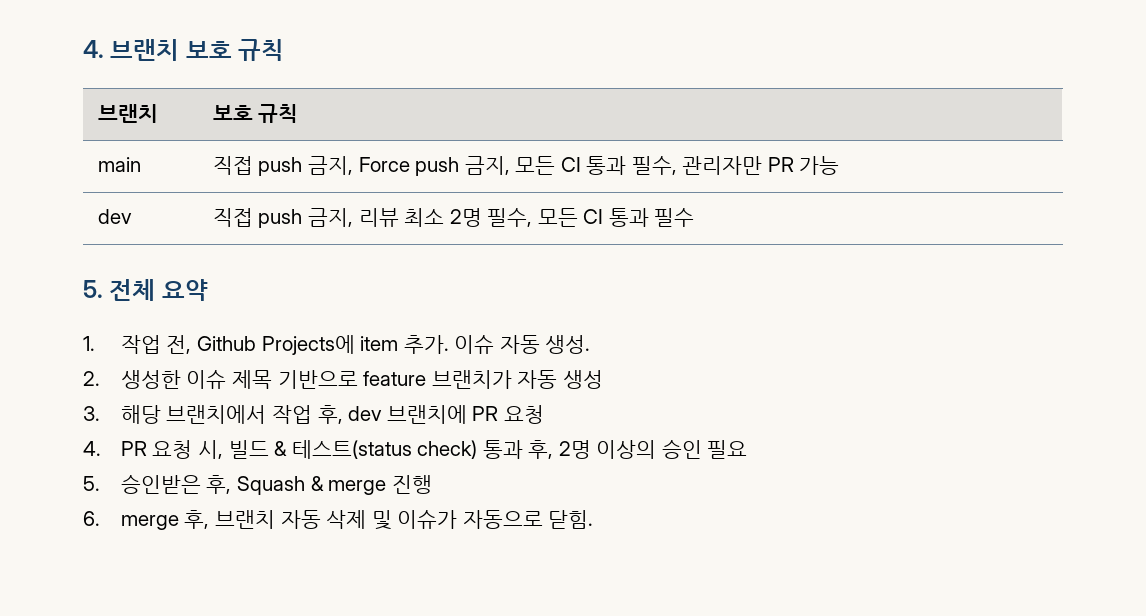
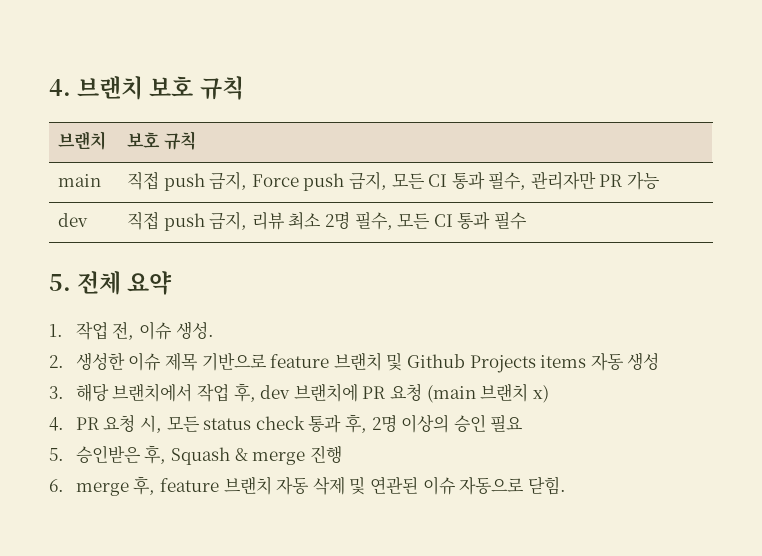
- 1. 작업 전, Github Projects에 item 추가. 이슈 자동 생성.
+ 1. 작업 전, 이슈 생성.
- 2. 생성한 이슈 제목 기반으로 feature 브랜치가 자동 생성
+ 2. 생성한 이슈 제목 기반으로 feature 브랜치 및 Github Projects items 자동 생성
- 3. 해당 브랜치에서 작업 후, dev 브랜치에 PR 요청
+ 3. 해당 브랜치에서 작업 후, dev 브랜치에 PR 요청 (main 브랜치 x)
- 4. PR 요청 시, 빌드 & 테스트(status check) 통과 후, 2명 이상의 승인 필요
+ 4. PR 요청 시, 모든 status check 통과 후, 2명 이상의 승인 필요
- 6. merge 후, 브랜치 자동 삭제 및 이슈가 자동으로 닫힘.
+ 6. merge 후, feature 브랜치 자동 삭제 및 연관된 이슈 자동으로 닫힘.

